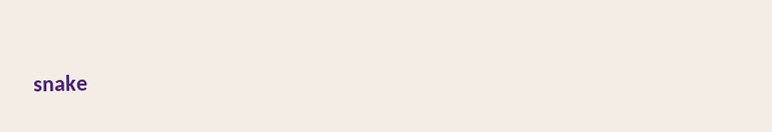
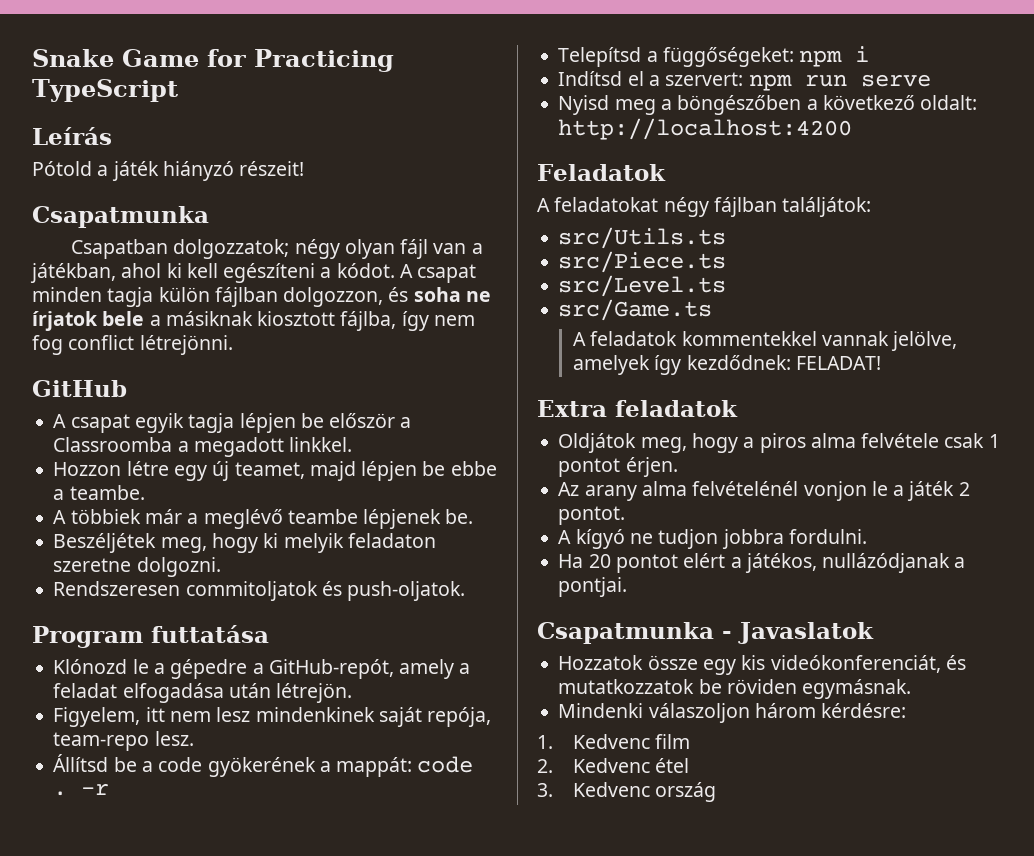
- snake
+ Snake Game for Practicing TypeScript
+ Leírás
+ Pótold a játék hiányzó részeit!
+ Csapatmunka
+ Csapatban dolgozzatok; négy olyan fájl van a játékban, ahol ki kell egészíteni a kódot. A csapat minden tagja külön fájlban dolgozzon, és soha ne írjatok bele a másiknak kiosztott fájlba, így nem fog conflict létrejönni.
+ GitHub
+ A csapat egyik tagja lépjen be először a Classroomba a megadott linkkel.
+ Hozzon létre egy új teamet, majd lépjen be ebbe a teambe.
+ A többiek már a meglévő teambe lépjenek be.
+ Beszéljétek meg, hogy ki melyik feladaton szeretne dolgozni.
+ Rendszeresen commitoljatok és push-oljatok.
+ Program futtatása
+ Klónozd le a gépedre a GitHub-repót, amely a feladat elfogadása után létrejön.
+ Figyelem, itt nem lesz mindenkinek saját repója, team-repo lesz.
+ Állítsd be a code gyökerének a mappát: code . -r
+ Telepítsd a függőségeket: npm i
+ Indítsd el a szervert: npm run serve
+ Nyisd meg a böngészőben a következő oldalt: http://localhost:4200
+ Feladatok
+ A feladatokat négy fájlban találjátok:
+ src/Utils.ts
+ src/Piece.ts
+ src/Level.ts
+ src/Game.ts
+ A feladatok kommentekkel vannak jelölve, amelyek így kezdődnek: FELADAT!
+ Extra feladatok
+ Oldjátok meg, hogy a piros alma felvétele csak 1 pontot érjen.
+ Az arany alma felvételénél vonjon le a játék 2 pontot.
+ A kígyó ne tudjon jobbra fordulni.
+ Ha 20 pontot elért a játékos, nullázódjanak a pontjai.
+ Csapatmunka - Javaslatok
+ Hozzatok össze egy kis videókonferenciát, és mutatkozzatok be röviden egymásnak.
+ Mindenki válaszoljon három kérdésre:
+ 1. Kedvenc film
+ 2. Kedvenc étel
+ 3. Kedvenc ország

